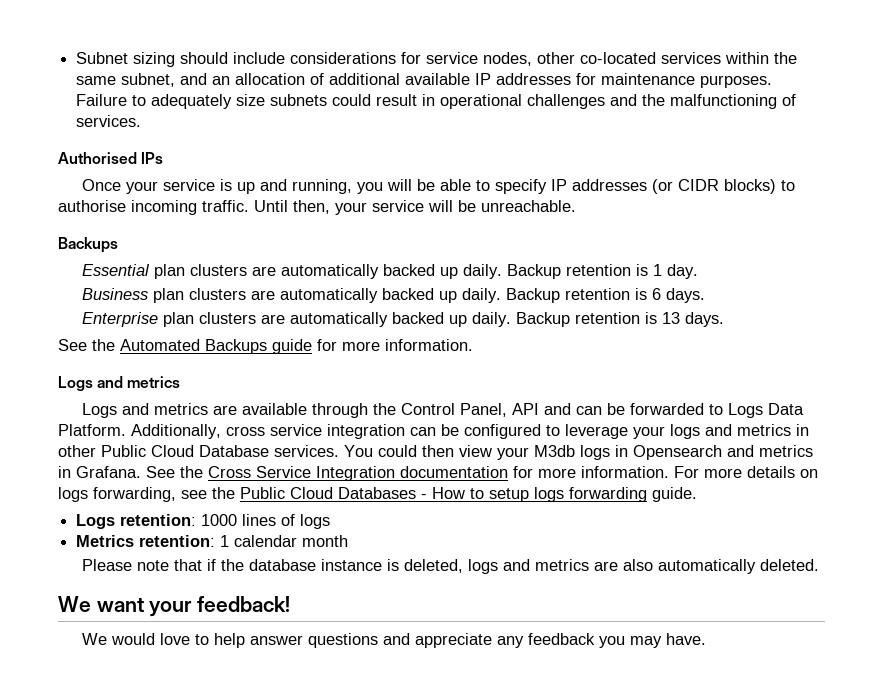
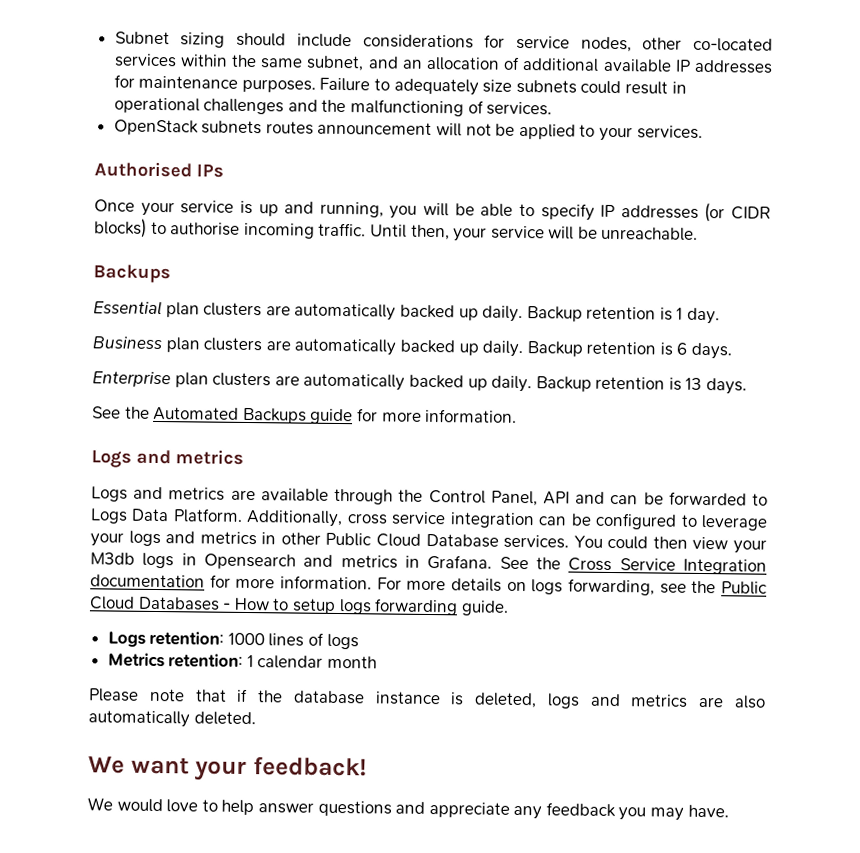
+ OpenStack subnets routes announcement will not be applied to your services.

